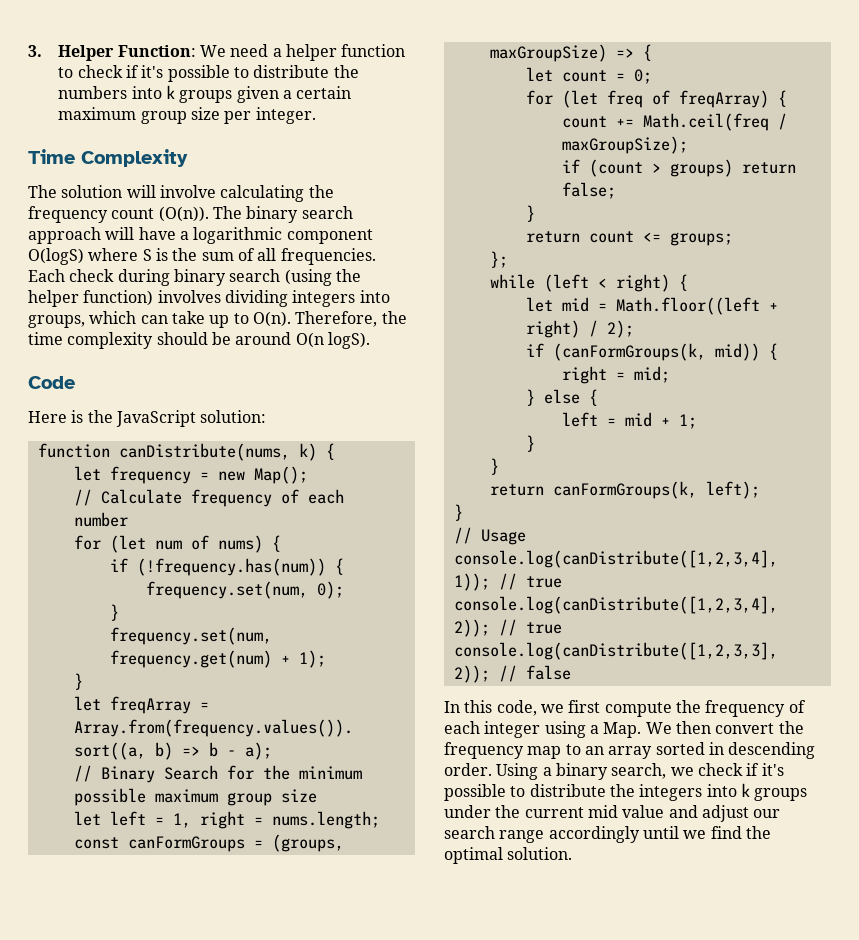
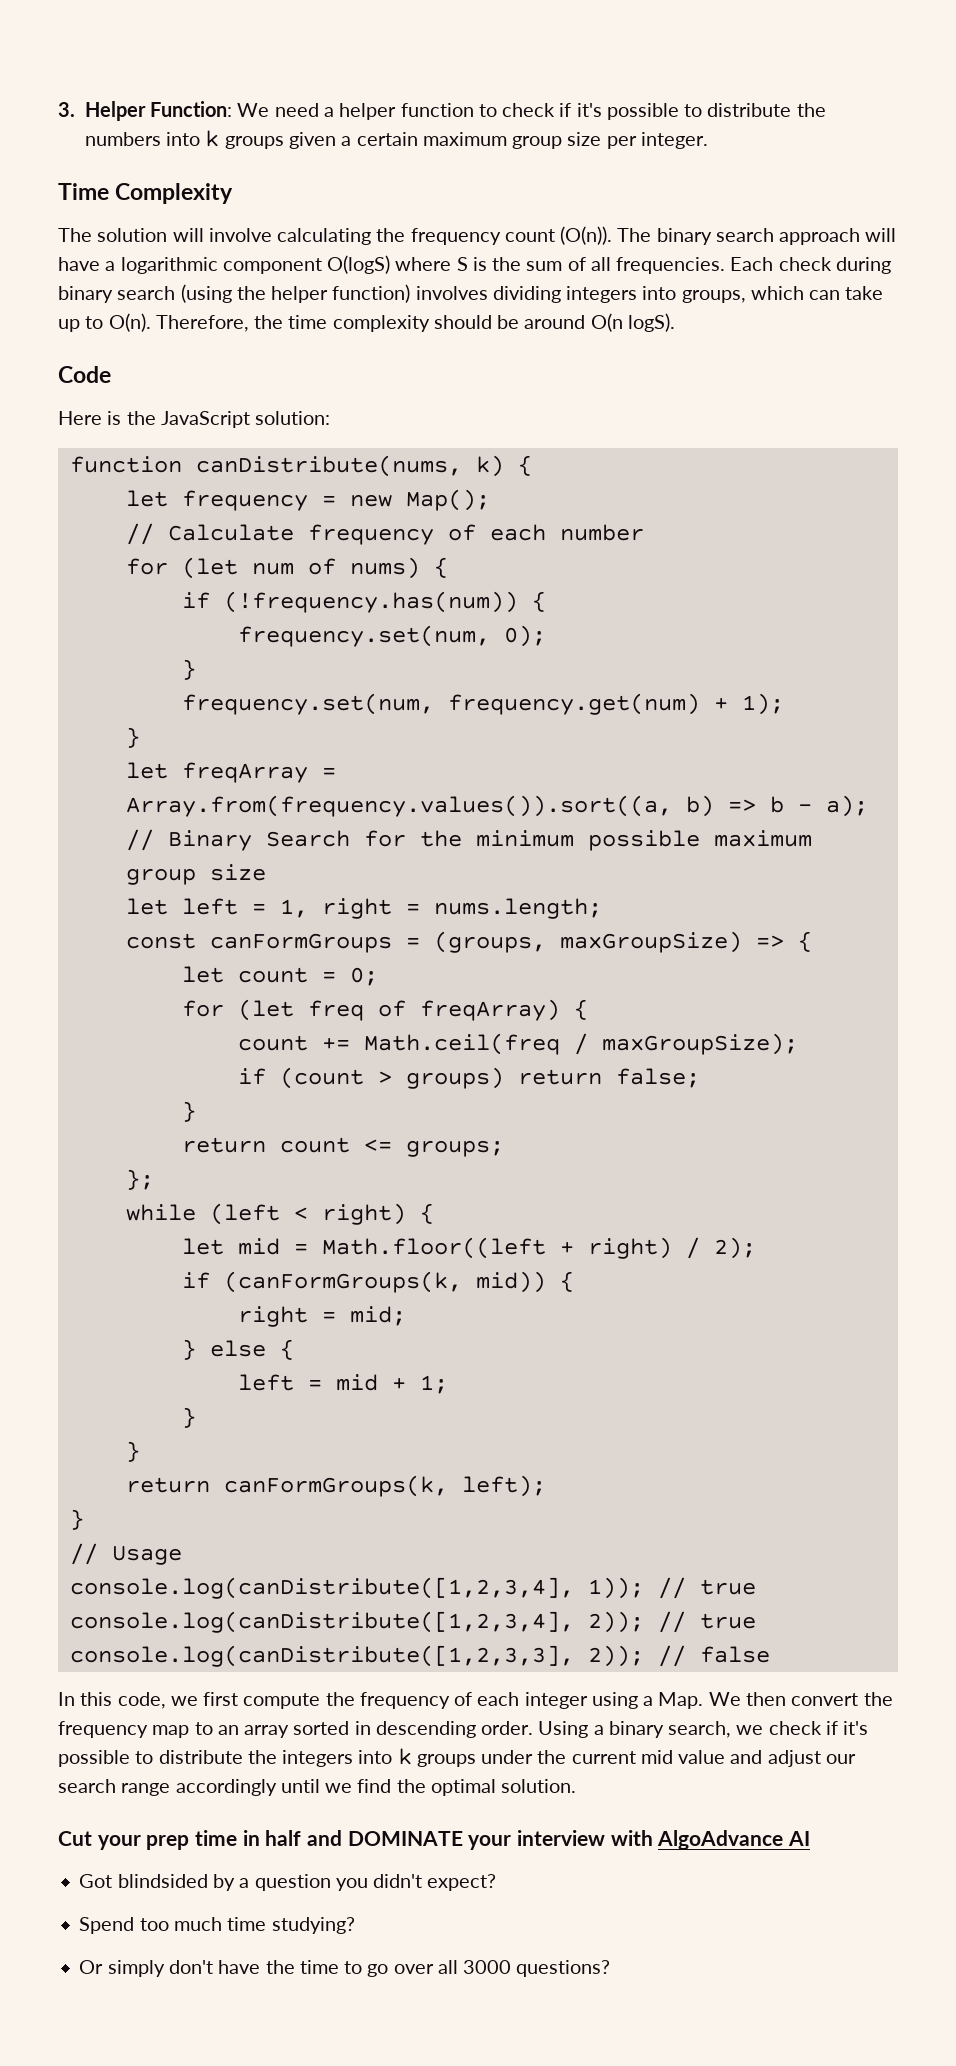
+ Cut your prep time in half and DOMINATE your interview with AlgoAdvance AI
+ Got blindsided by a question you didn't expect?
+ Spend too much time studying?
+ Or simply don't have the time to go over all 3000 questions?

